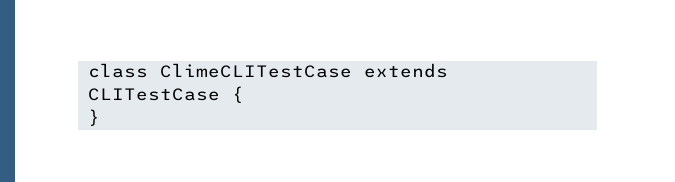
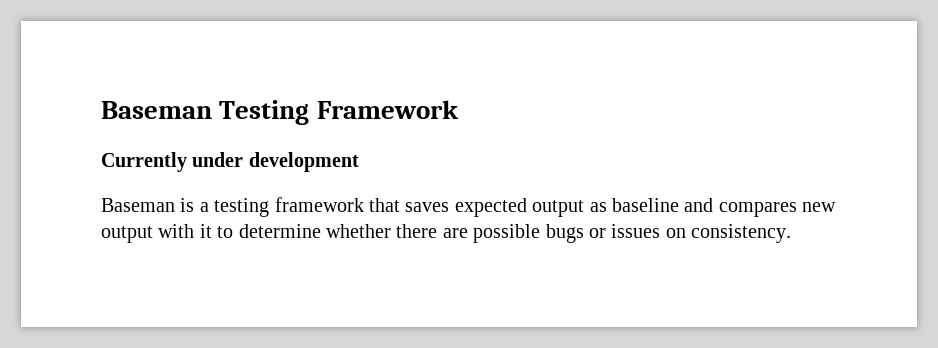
- class ClimeCLITestCase extends CLITestCase {
- }
+ Baseman Testing Framework
+ Currently under development
+ Baseman is a testing framework that saves expected output as baseline and compares new output with it to determine whether there are possible bugs or issues on consistency.

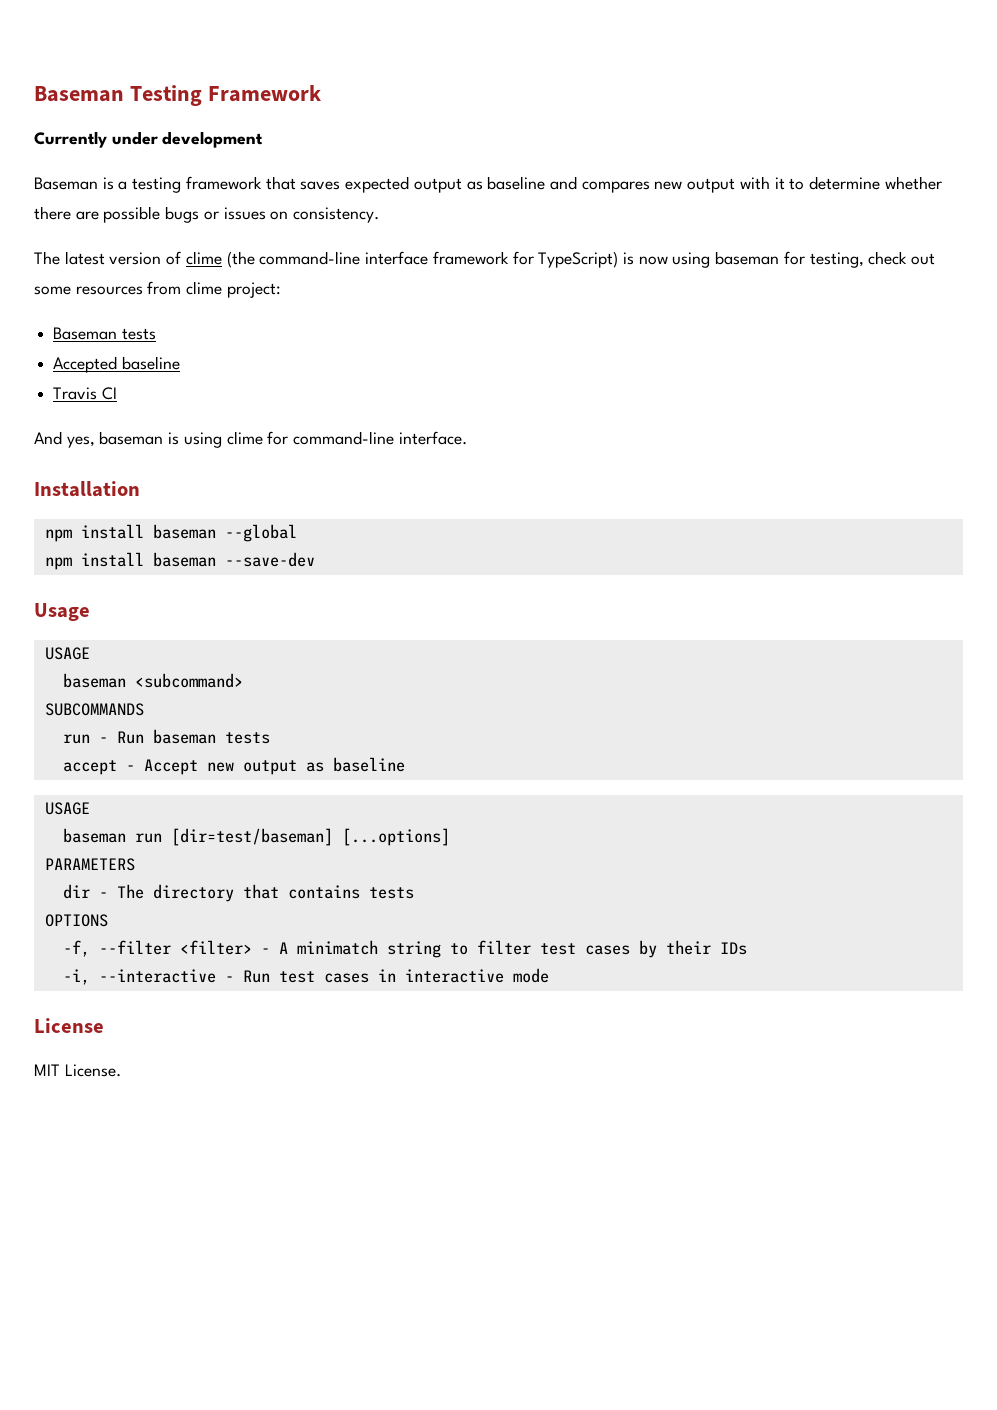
+ The latest version of clime (the command-line interface framework for TypeScript) is now using baseman for testing, check out some resources from clime project:
+ Baseman tests
+ Accepted baseline
+ Travis CI
+ And yes, baseman is using clime for command-line interface.
+ Installation
+ npm install baseman --global
+ npm install baseman --save-dev
+ Usage
+ USAGE
+ baseman <subcommand>
+ SUBCOMMANDS
+ run - Run baseman tests
+ accept - Accept new output as baseline
+ USAGE
+ baseman run [dir=test/baseman] [...options]
+ PARAMETERS
+ dir - The directory that contains tests
+ OPTIONS
+ -f, --filter <filter> - A minimatch string to filter test cases by their IDs
+ -i, --interactive - Run test cases in interactive mode
+ License
+ MIT License.

